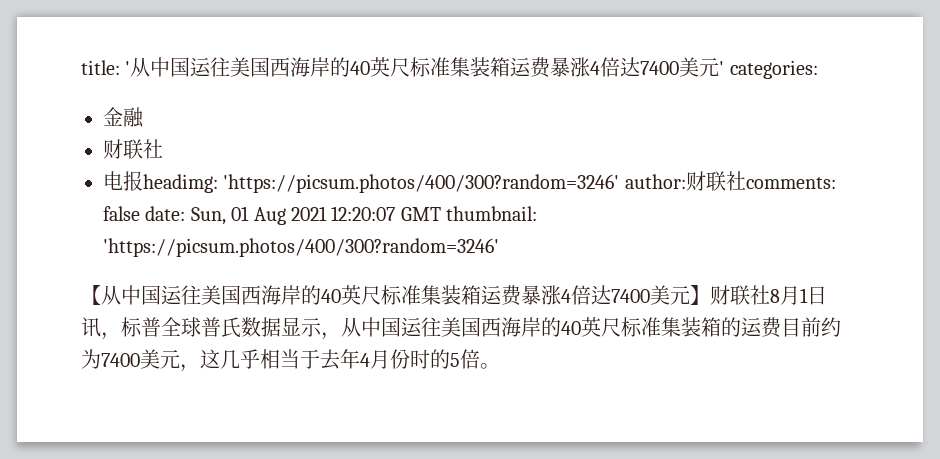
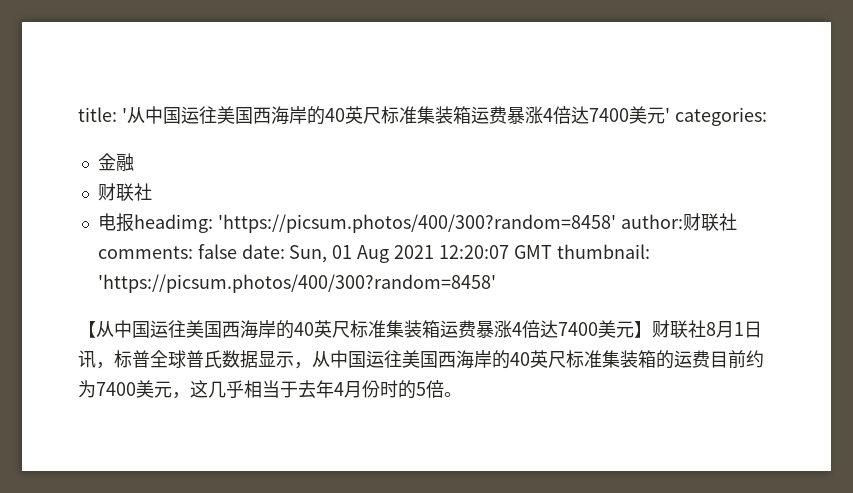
- 电报headimg: 'https://picsum.photos/400/300?random=3246' author:财联社comments: false date: Sun, 01 Aug 2021 12:20:07 GMT thumbnail: 'https://picsum.photos/400/300?random=3246'
+ 电报headimg: 'https://picsum.photos/400/300?random=8458' author:财联社comments: false date: Sun, 01 Aug 2021 12:20:07 GMT thumbnail: 'https://picsum.photos/400/300?random=8458'

